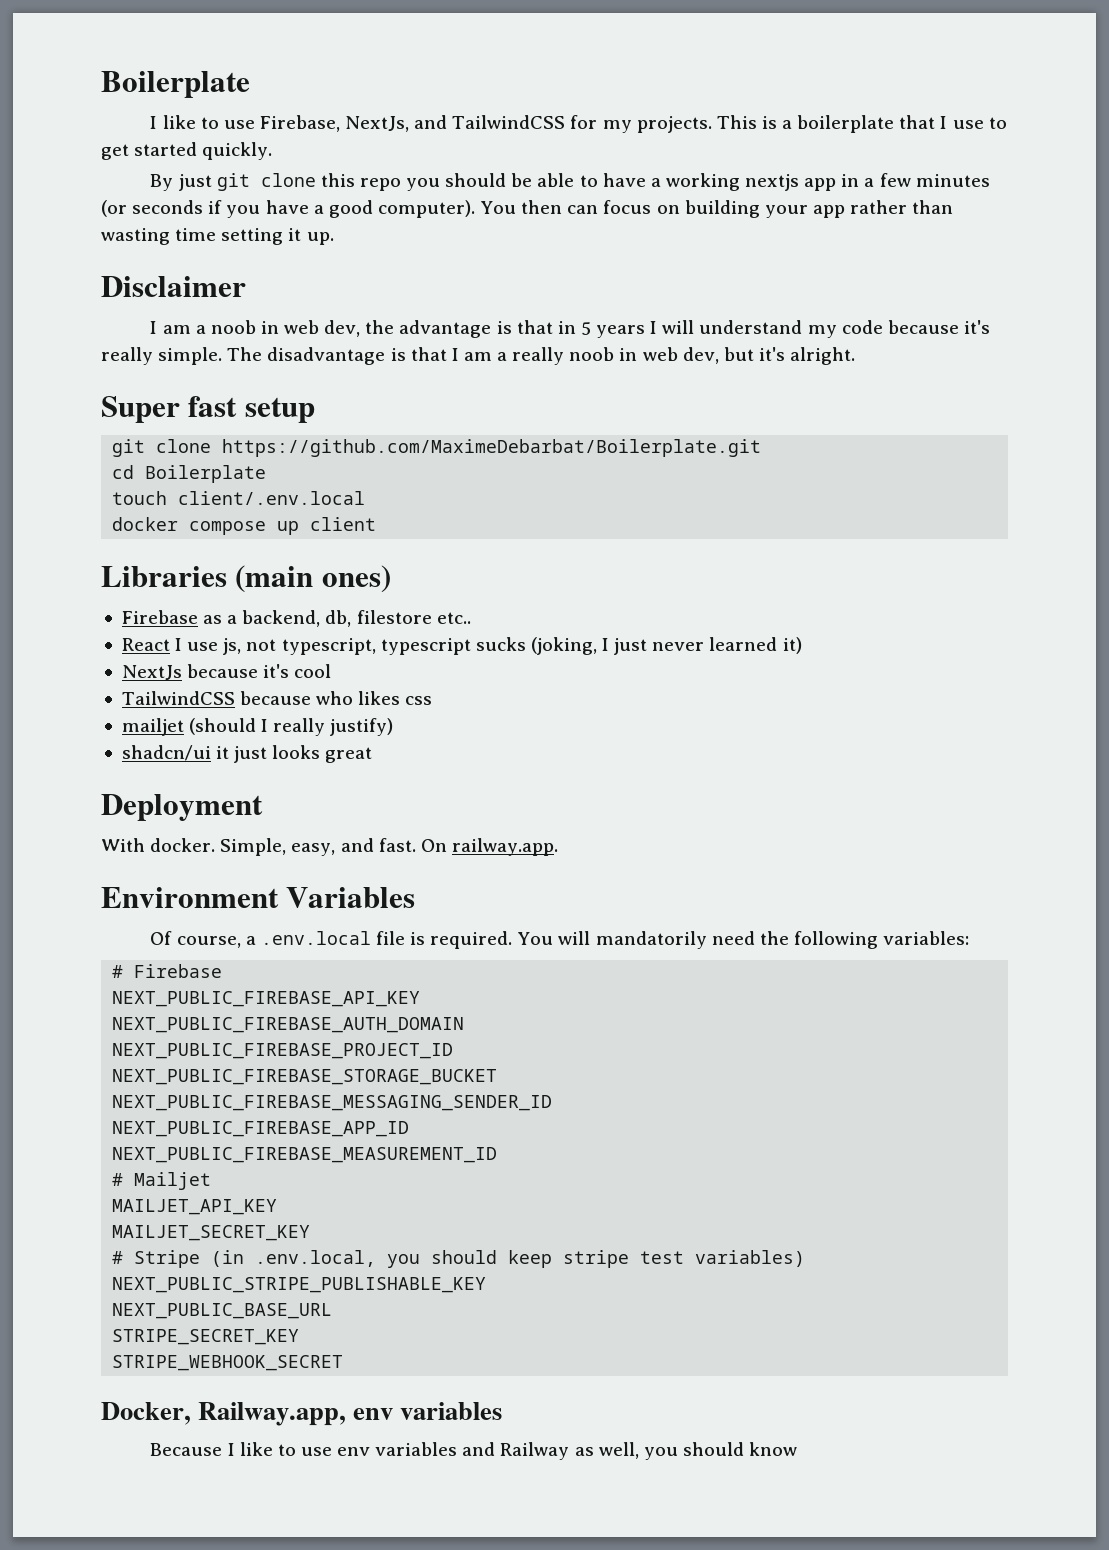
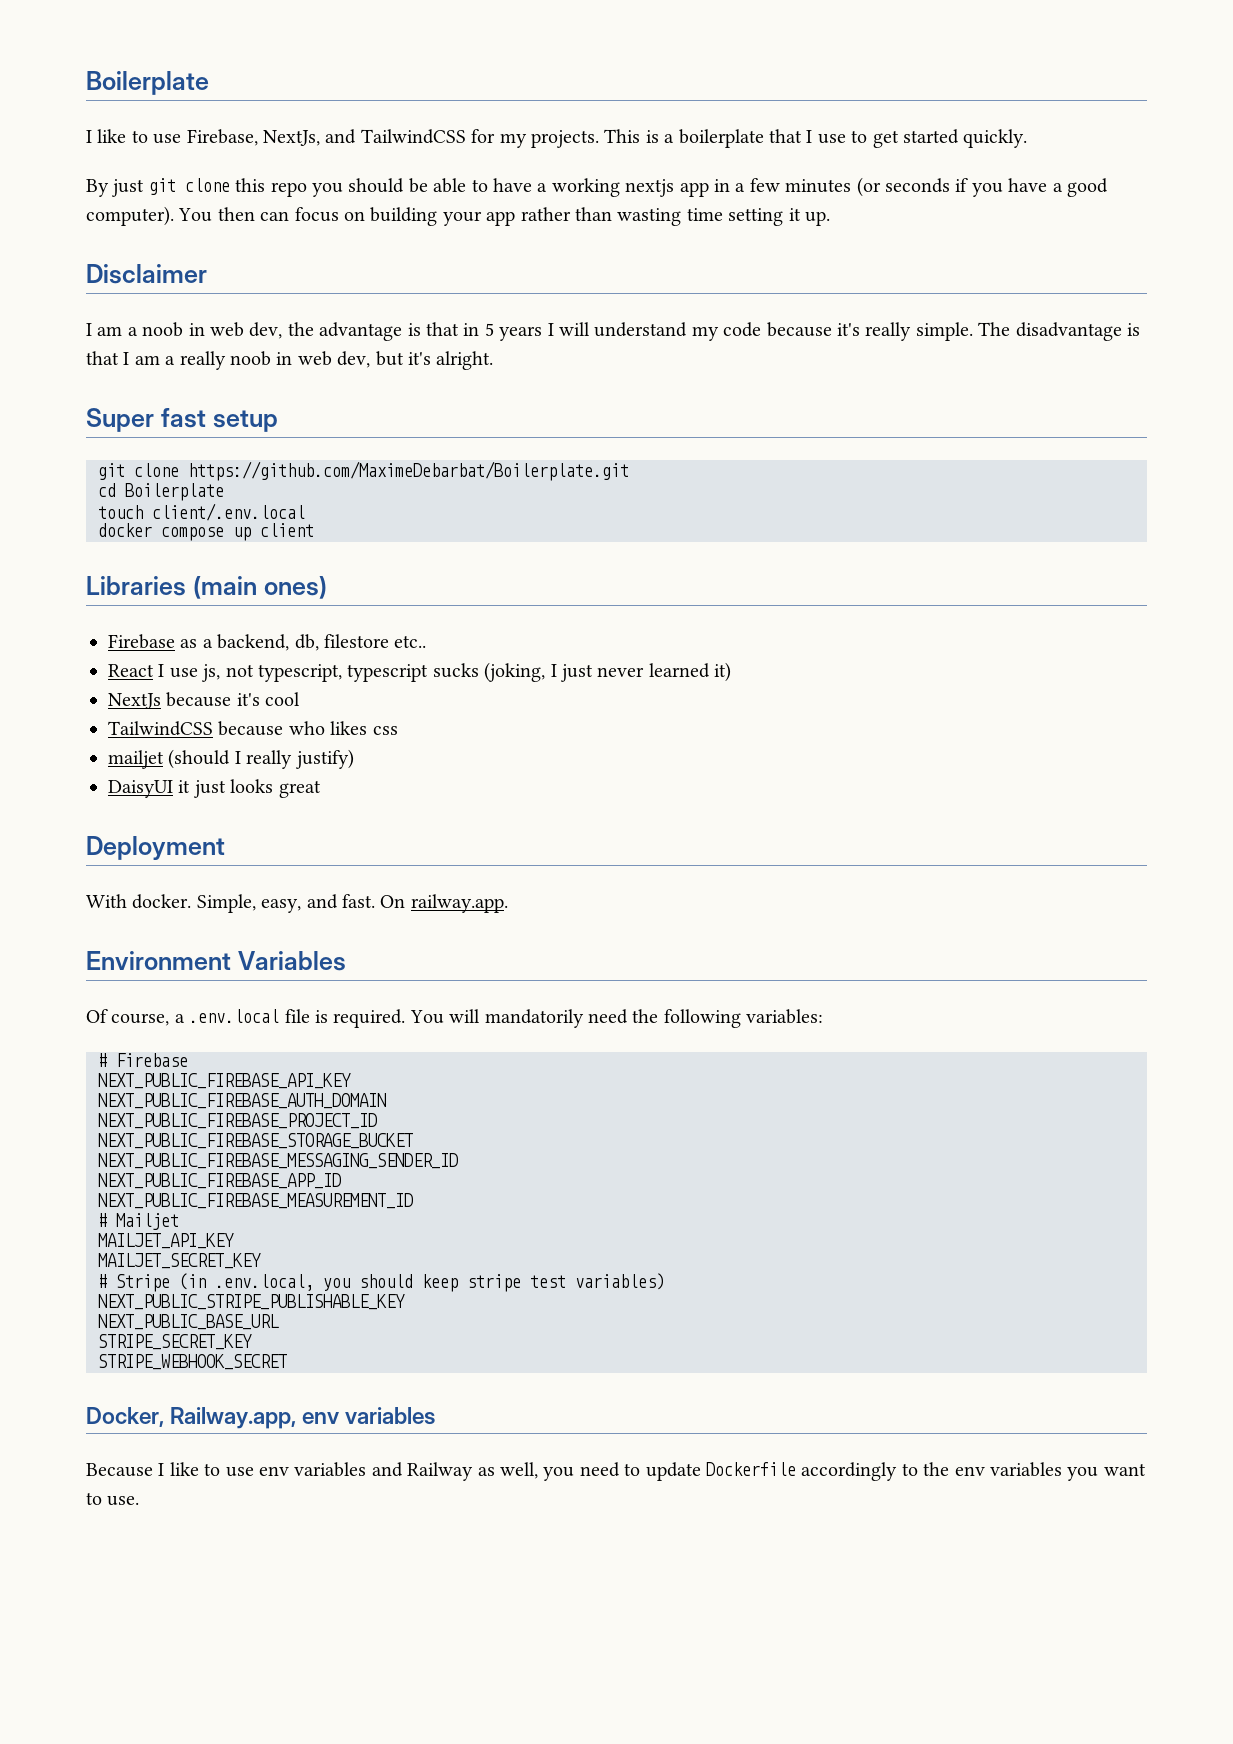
- shadcn/ui it just looks great
+ DaisyUI it just looks great
- Because I like to use env variables and Railway as well, you should know
+ Because I like to use env variables and Railway as well, you need to update Dockerfile accordingly to the env variables you want to use.

